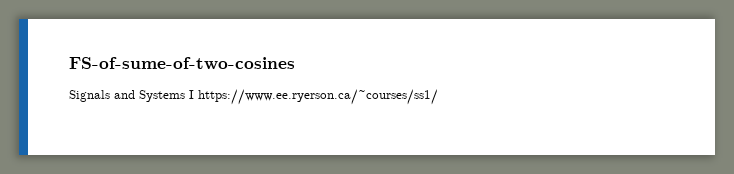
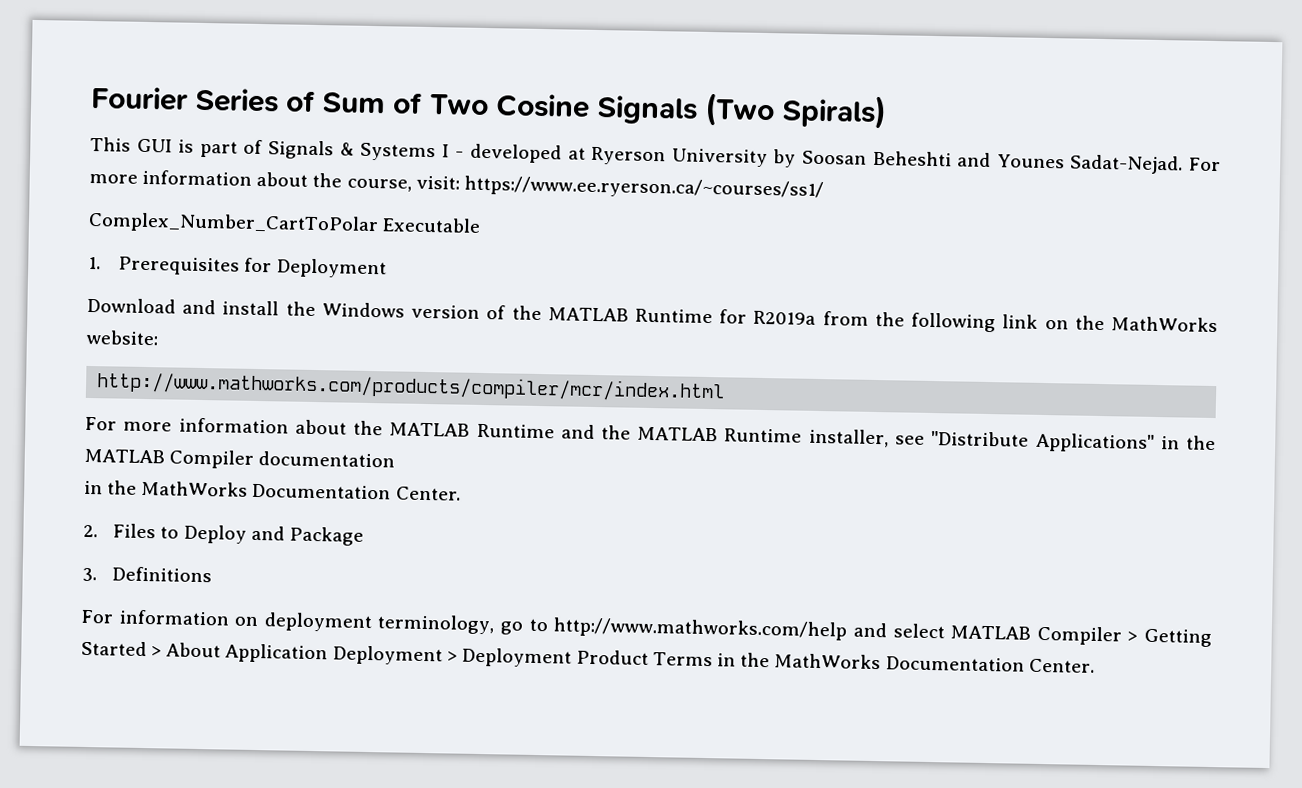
- FS-of-sume-of-two-cosines
- Signals and Systems I https://www.ee.ryerson.ca/~courses/ss1/
+ Fourier Series of Sum of Two Cosine Signals (Two Spirals)
+ This GUI is part of Signals & Systems I - developed at Ryerson University by Soosan Beheshti and Younes Sadat-Nejad. For more information about the course, visit: https://www.ee.ryerson.ca/~courses/ss1/
+ Complex_Number_CartToPolar Executable
+ 1. Prerequisites for Deployment
+ Download and install the Windows version of the MATLAB Runtime for R2019a from the following link on the MathWorks website:
+ http://www.mathworks.com/products/compiler/mcr/index.html
+ For more information about the MATLAB Runtime and the MATLAB Runtime installer, see "Distribute Applications" in the MATLAB Compiler documentation
+ in the MathWorks Documentation Center.
+ 2. Files to Deploy and Package
+ 3. Definitions
+ For information on deployment terminology, go to http://www.mathworks.com/help and select MATLAB Compiler > Getting Started > About Application Deployment > Deployment Product Terms in the MathWorks Documentation Center.

